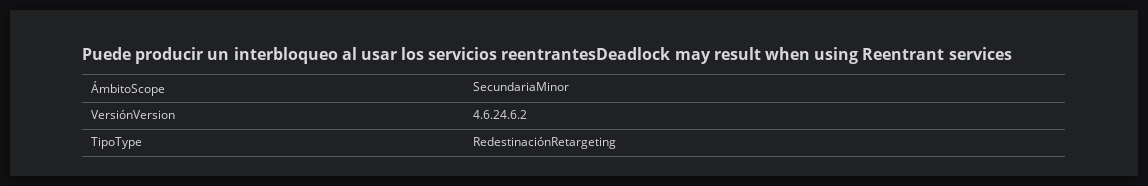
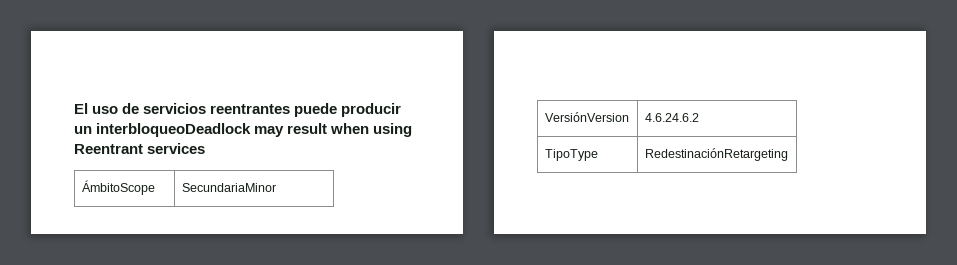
- Puede producir un interbloqueo al usar los servicios reentrantesDeadlock may result when using Reentrant services
+ El uso de servicios reentrantes puede producir un interbloqueoDeadlock may result when using Reentrant services

